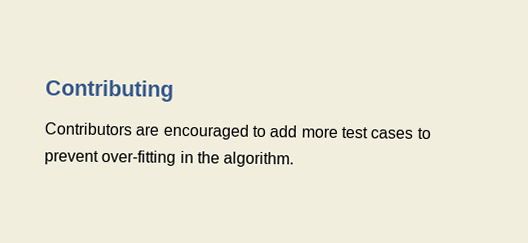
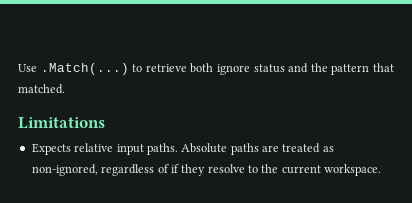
- Contributing
- Contributors are encouraged to add more test cases to prevent over-fitting in the algorithm.
+ Use .Match(...) to retrieve both ignore status and the pattern that matched.
+ Limitations
+ Expects relative input paths. Absolute paths are treated as non-ignored, regardless of if they resolve to the current workspace.

